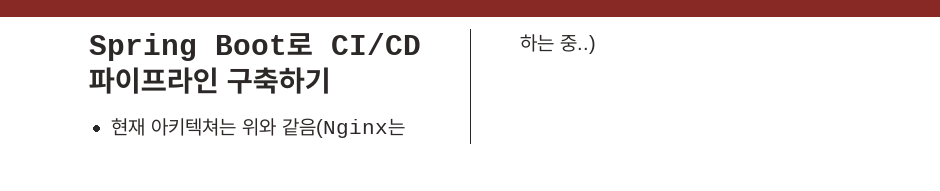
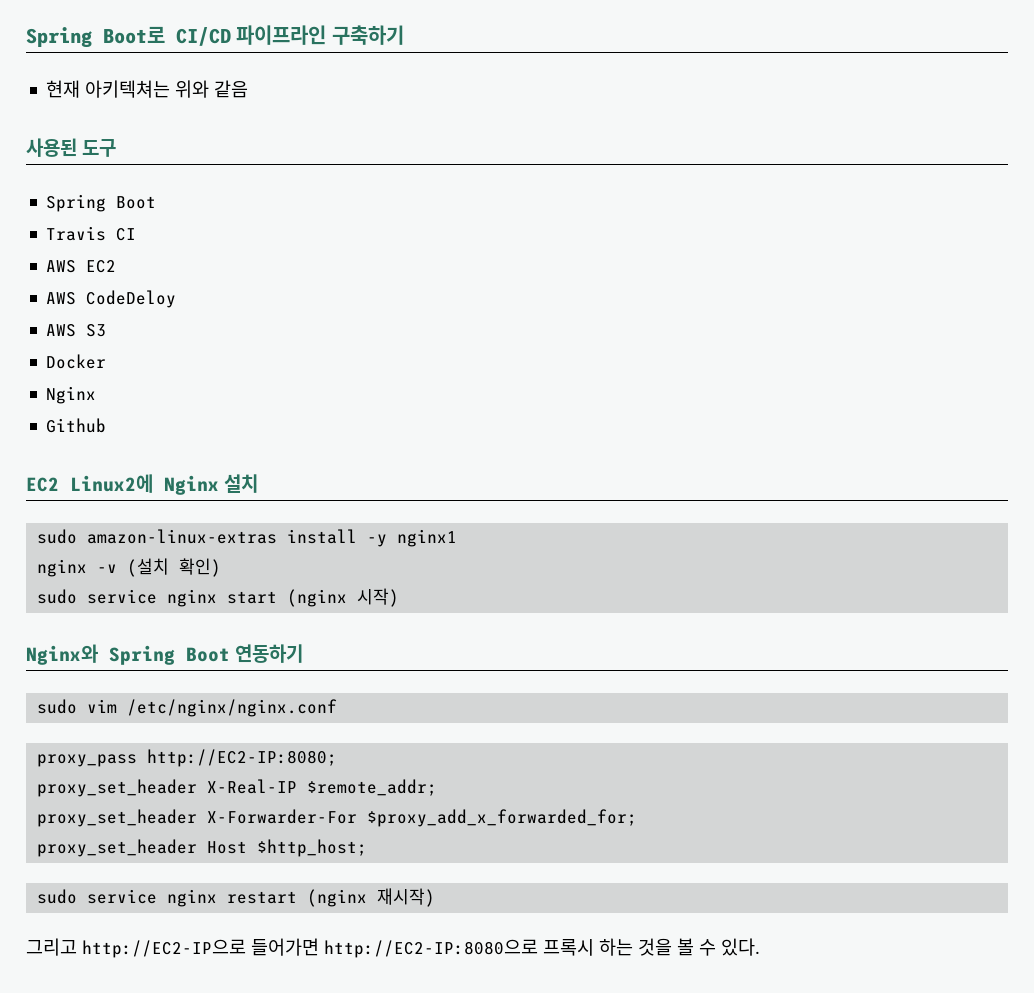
- 현재 아키텍쳐는 위와 같음(Nginx는 하는 중..)
+ 현재 아키텍쳐는 위와 같음
+ 사용된 도구
+ Spring Boot
+ Travis CI
+ AWS EC2
+ AWS CodeDeloy
+ AWS S3
+ Docker
+ Nginx
+ Github
+ EC2 Linux2에 Nginx 설치
+ sudo amazon-linux-extras install -y nginx1
+ nginx -v (설치 확인)
+ sudo service nginx start (nginx 시작)
+ Nginx와 Spring Boot 연동하기
+ sudo vim /etc/nginx/nginx.conf
+ proxy_pass http://EC2-IP:8080;
+ proxy_set_header X-Real-IP $remote_addr;
+ proxy_set_header X-Forwarder-For $proxy_add_x_forwarded_for;
+ proxy_set_header Host $http_host;
+ sudo service nginx restart (nginx 재시작)
+ 그리고 http://EC2-IP으로 들어가면 http://EC2-IP:8080으로 프록시 하는 것을 볼 수 있다.

